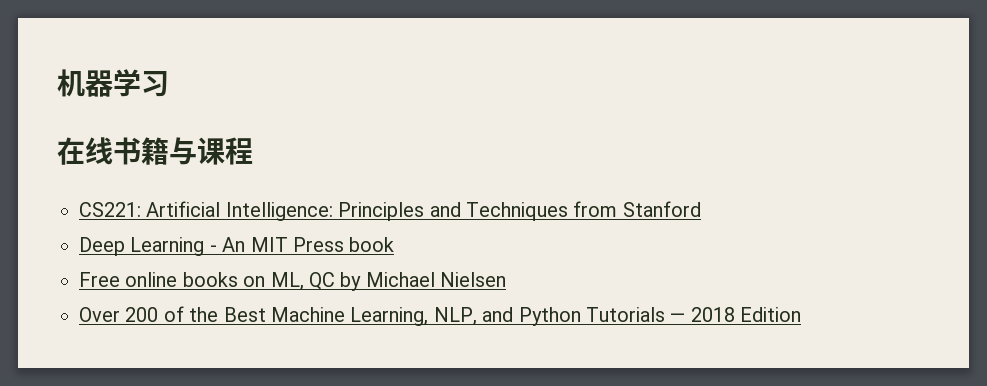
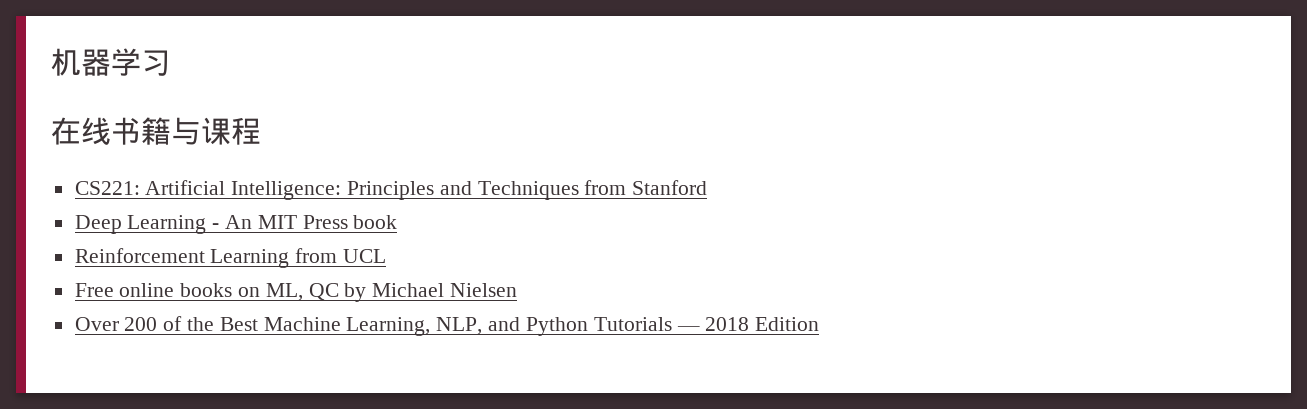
+ Reinforcement Learning from UCL

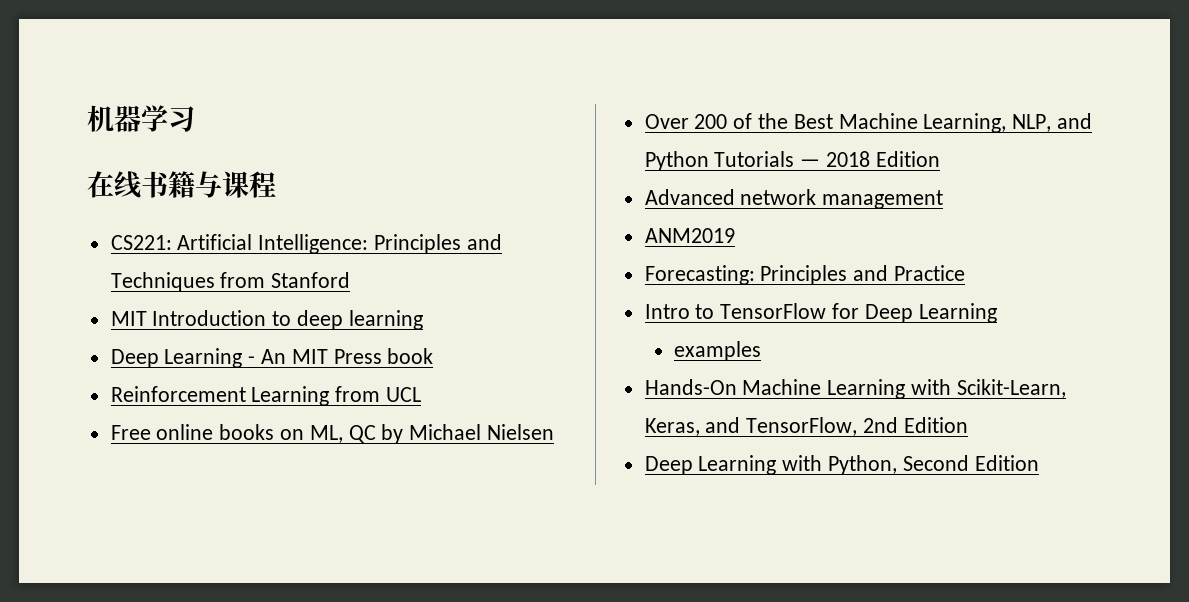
+ MIT Introduction to deep learning
+ Advanced network management
+ ANM2019
+ Forecasting: Principles and Practice
+ Intro to TensorFlow for Deep Learning
+ examples
+ Hands-On Machine Learning with Scikit-Learn, Keras, and TensorFlow, 2nd Edition
+ Deep Learning with Python, Second Edition

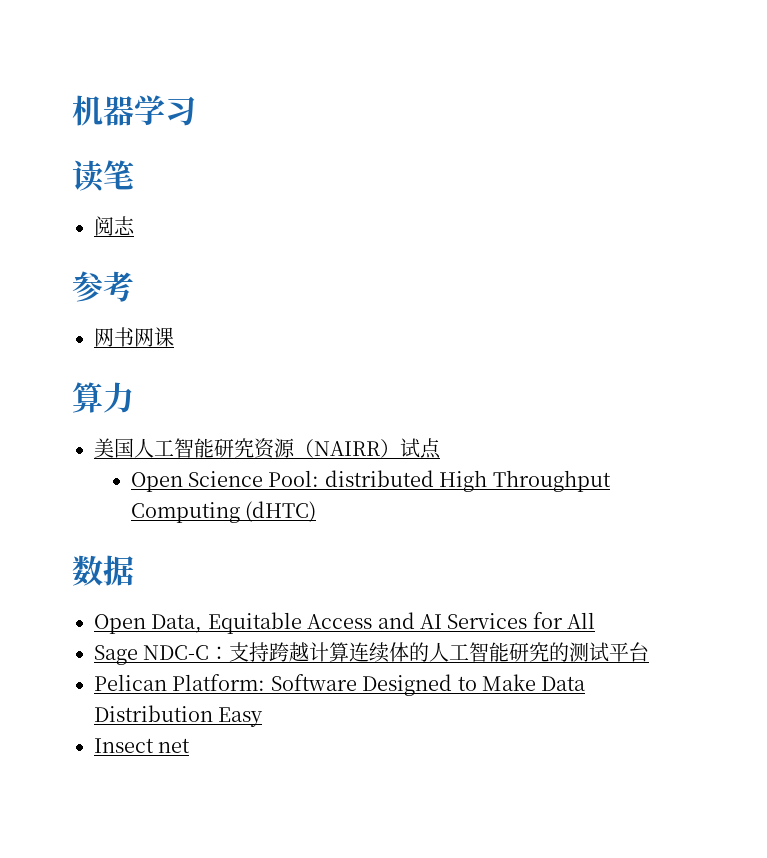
- 在线书籍与课程
- CS221: Artificial Intelligence: Principles and Techniques from Stanford
- MIT Introduction to deep learning
- Deep Learning - An MIT Press book
- Reinforcement Learning from UCL
- Free online books on ML, QC by Michael Nielsen
- Over 200 of the Best Machine Learning, NLP, and Python Tutorials — 2018 Edition
- Advanced network management
- ANM2019
- Forecasting: Principles and Practice
- Intro to TensorFlow for Deep Learning
- examples
- Hands-On Machine Learning with Scikit-Learn, Keras, and TensorFlow, 2nd Edition
- Deep Learning with Python, Second Edition
+ 读笔
+ 阅志
+ 参考
+ 网书网课
+ 算力
+ 美国人工智能研究资源（NAIRR）试点
+ Open Science Pool: distributed High Throughput Computing (dHTC)
+ 数据
+ Open Data, Equitable Access and AI Services for All
+ Sage NDC-C：支持跨越计算连续体的人工智能研究的测试平台
+ Pelican Platform: Software Designed to Make Data Distribution Easy
+ Insect net

